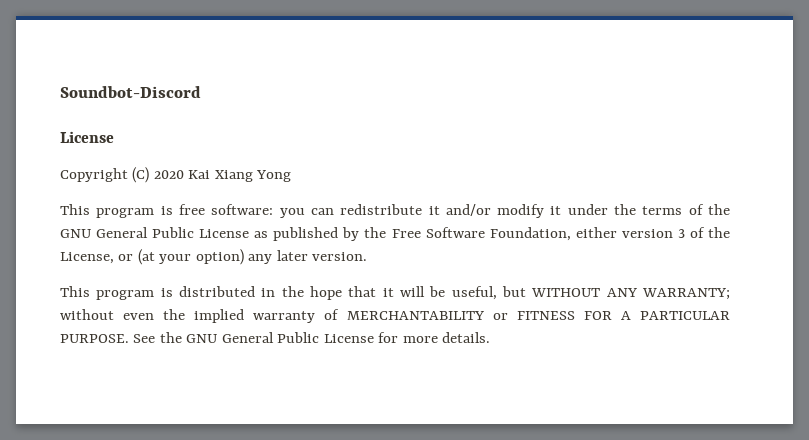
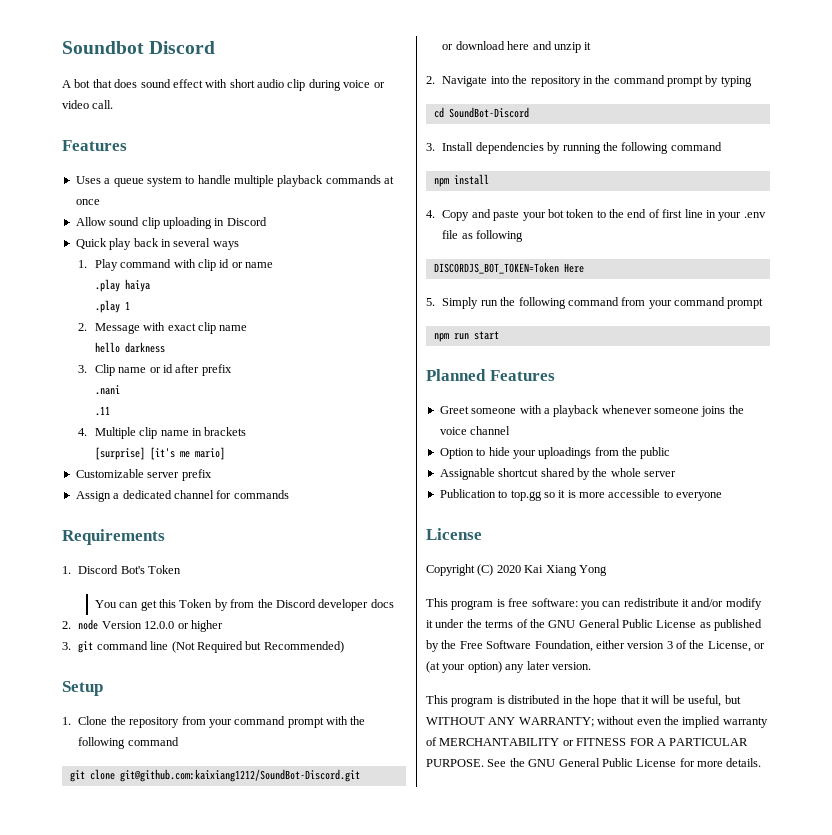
- Soundbot-Discord
+ Soundbot Discord
+ A bot that does sound effect with short audio clip during voice or video call.
+ Features
+ Uses a queue system to handle multiple playback commands at once
+ Allow sound clip uploading in Discord
+ Quick play back in several ways
+ 1. Play command with clip id or name
+ .play haiya
+ .play 1
+ 2. Message with exact clip name
+ hello darkness
+ 3. Clip name or id after prefix
+ .nani
+ .11
+ 4. Multiple clip name in brackets
+ [surprise] [it's me mario]
+ Customizable server prefix
+ Assign a dedicated channel for commands
+ Requirements
+ 1. Discord Bot's Token
+ You can get this Token by from the Discord developer docs
+ 2. node Version 12.0.0 or higher
+ 3. git command line (Not Required but Recommended)
+ Setup
+ 1. Clone the repository from your command prompt with the following command
+ git clone git@github.com:kaixiang1212/SoundBot-Discord.git
+ or download here and unzip it
+ 2. Navigate into the repository in the command prompt by typing
+ cd SoundBot-Discord
+ 3. Install dependencies by running the following command
+ npm install
+ 4. Copy and paste your bot token to the end of first line in your .env file as following
+ DISCORDJS_BOT_TOKEN=Token Here
+ 5. Simply run the following command from your command prompt
+ npm run start
+ Planned Features
+ Greet someone with a playback whenever someone joins the voice channel
+ Option to hide your uploadings from the public
+ Assignable shortcut shared by the whole server
+ Publication to top.gg so it is more accessible to everyone

